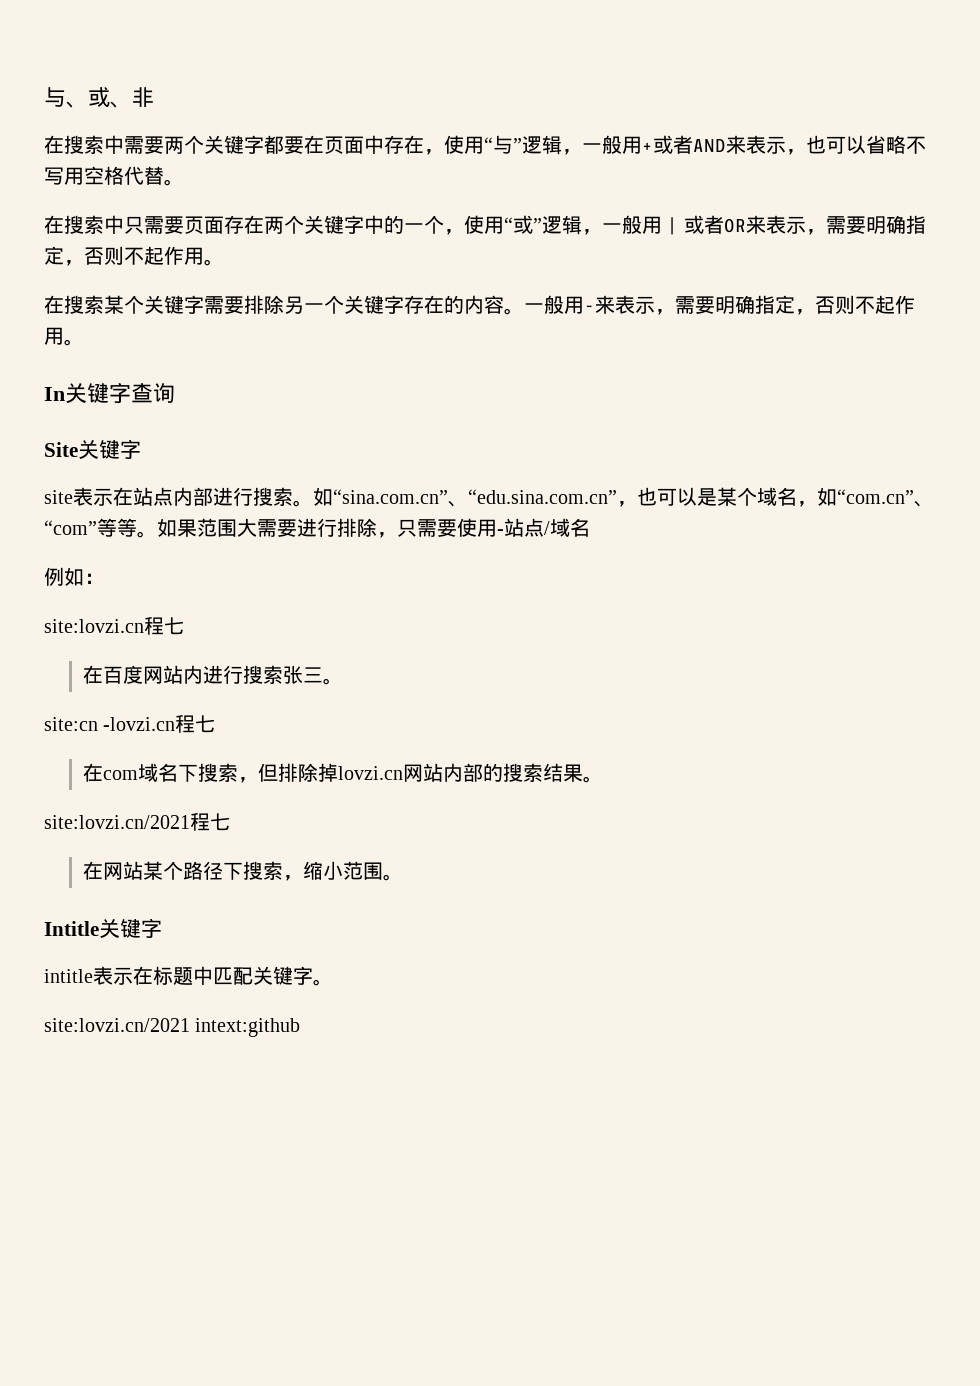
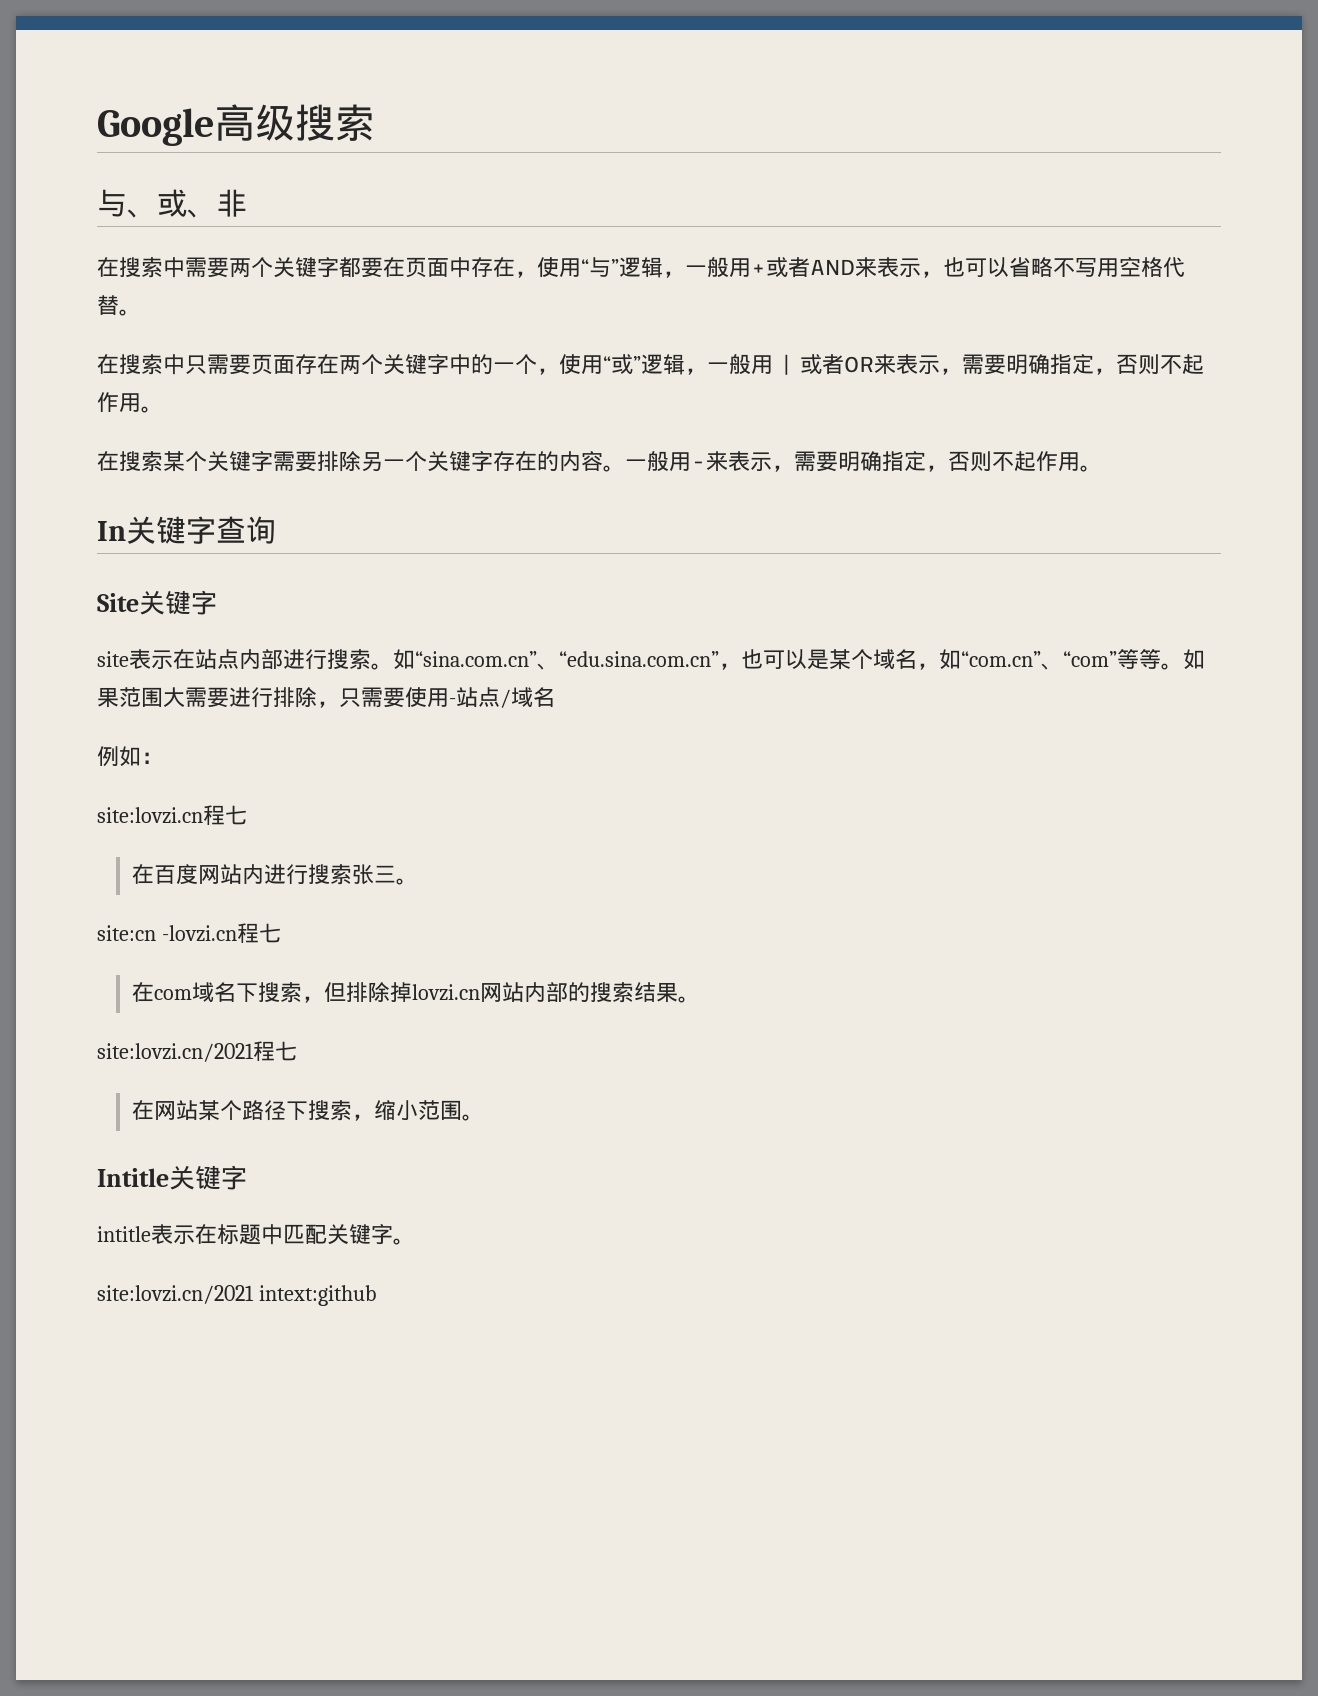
+ Google高级搜索

